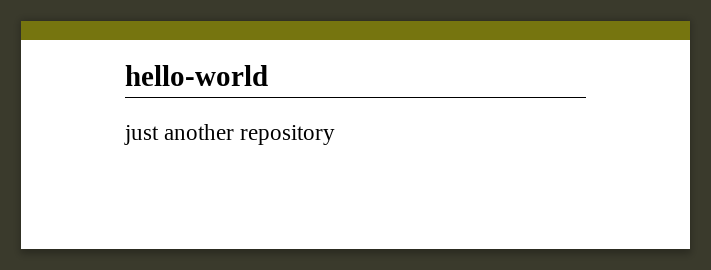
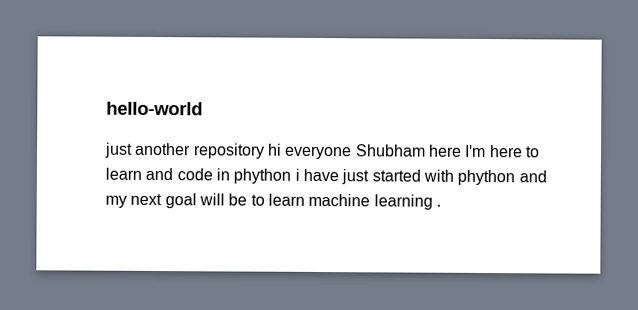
- just another repository
+ just another repository hi everyone Shubham here I'm here to learn and code in phython i have just started with phython and my next goal will be to learn machine learning .

